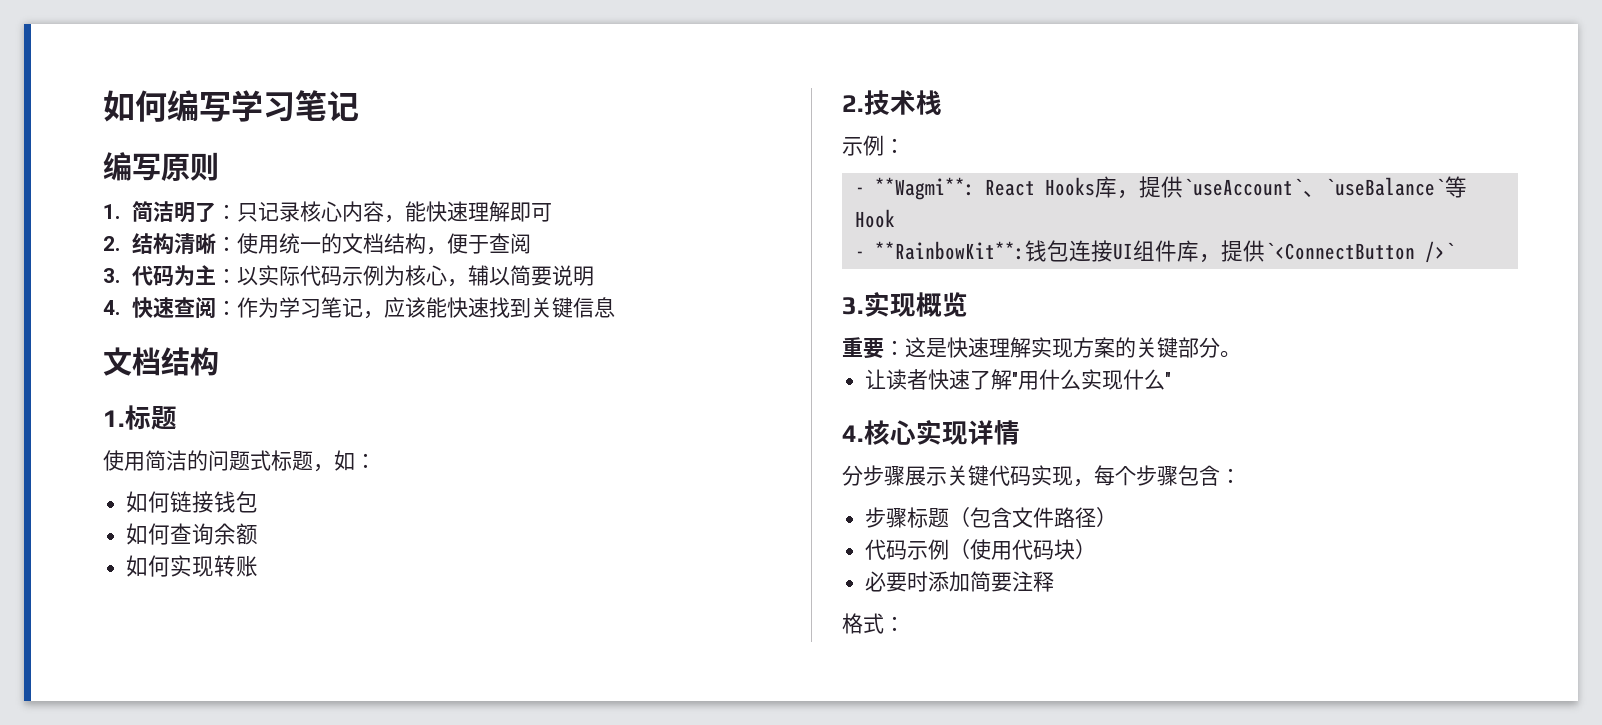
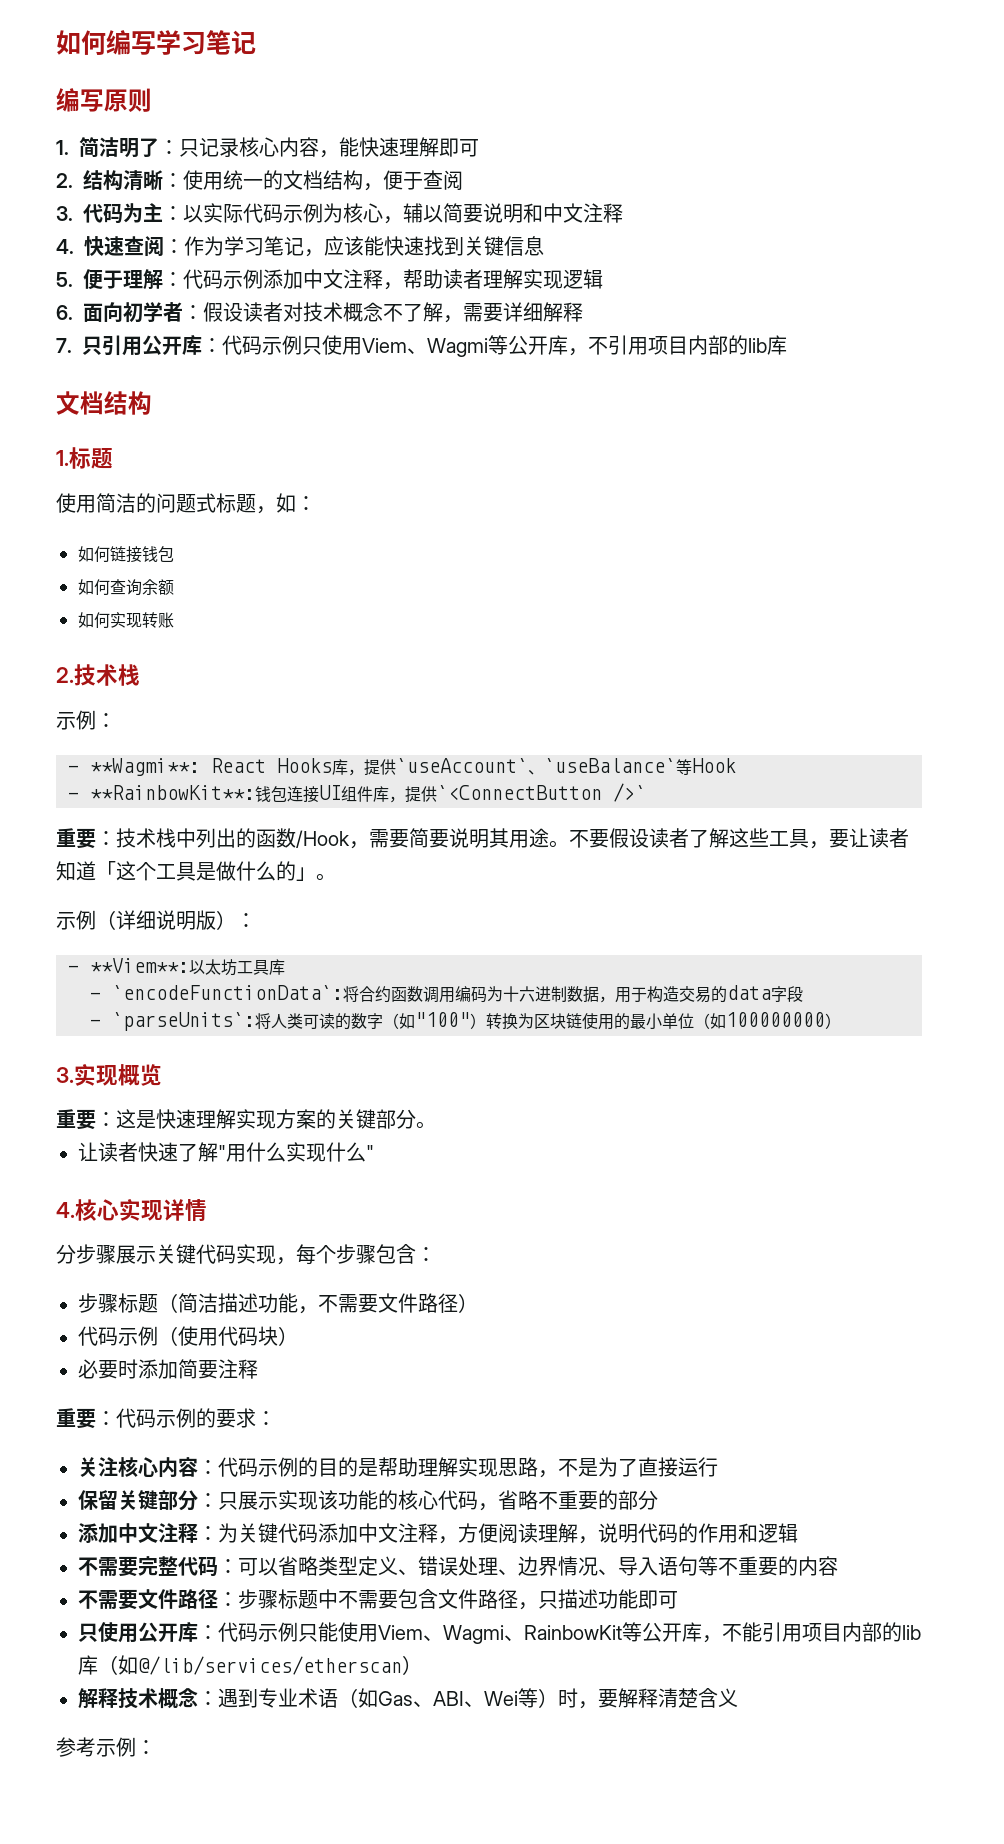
- 3.代码为主：以实际代码示例为核心，辅以简要说明
+ 3.代码为主：以实际代码示例为核心，辅以简要说明和中文注释
+ 5.便于理解：代码示例添加中文注释，帮助读者理解实现逻辑
+ 6.面向初学者：假设读者对技术概念不了解，需要详细解释
+ 7.只引用公开库：代码示例只使用Viem、Wagmi等公开库，不引用项目内部的lib库
+ 重要：技术栈中列出的函数/Hook，需要简要说明其用途。不要假设读者了解这些工具，要让读者知道「这个工具是做什么的」。
+ 示例（详细说明版）：
+ - **Viem**:以太坊工具库
+ - `encodeFunctionData`:将合约函数调用编码为十六进制数据，用于构造交易的data字段
+ - `parseUnits`:将人类可读的数字（如"100"）转换为区块链使用的最小单位（如100000000）
- 步骤标题（包含文件路径）
+ 步骤标题（简洁描述功能，不需要文件路径）
- 格式：
+ 重要：代码示例的要求：
+ 关注核心内容：代码示例的目的是帮助理解实现思路，不是为了直接运行
+ 保留关键部分：只展示实现该功能的核心代码，省略不重要的部分
+ 添加中文注释：为关键代码添加中文注释，方便阅读理解，说明代码的作用和逻辑
+ 不需要完整代码：可以省略类型定义、错误处理、边界情况、导入语句等不重要的内容
+ 不需要文件路径：步骤标题中不需要包含文件路径，只描述功能即可
+ 只使用公开库：代码示例只能使用Viem、Wagmi、RainbowKit等公开库，不能引用项目内部的lib库（如@/lib/services/etherscan）
+ 解释技术概念：遇到专业术语（如Gas、ABI、Wei等）时，要解释清楚含义
+ 参考示例：

